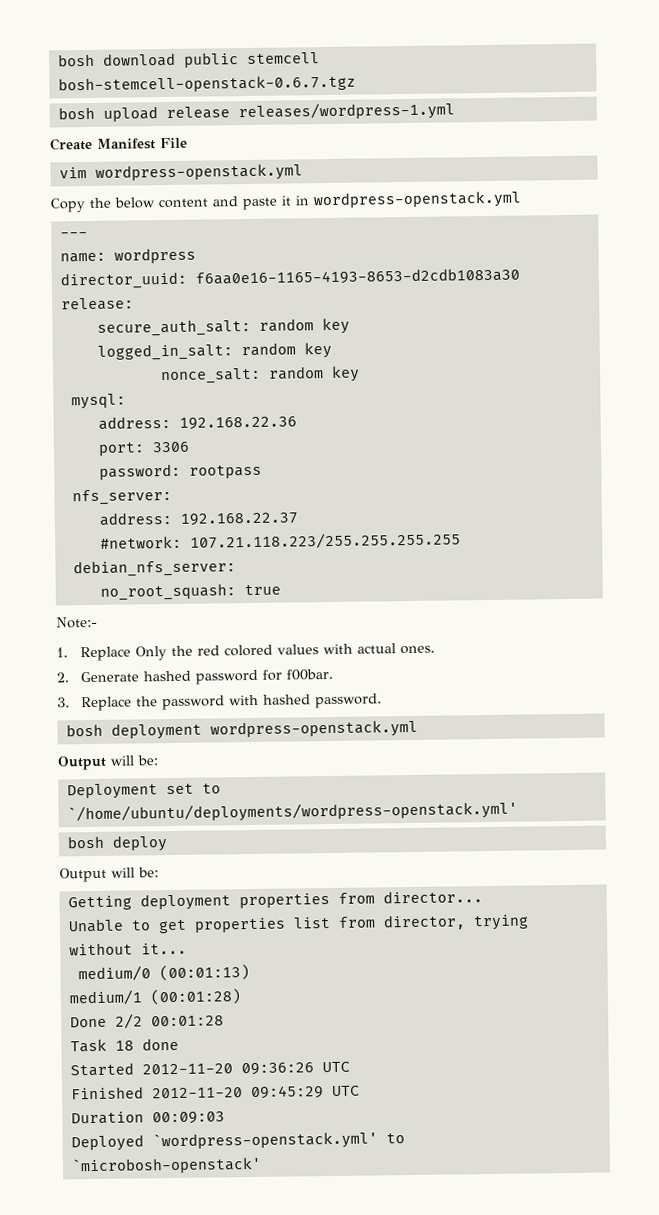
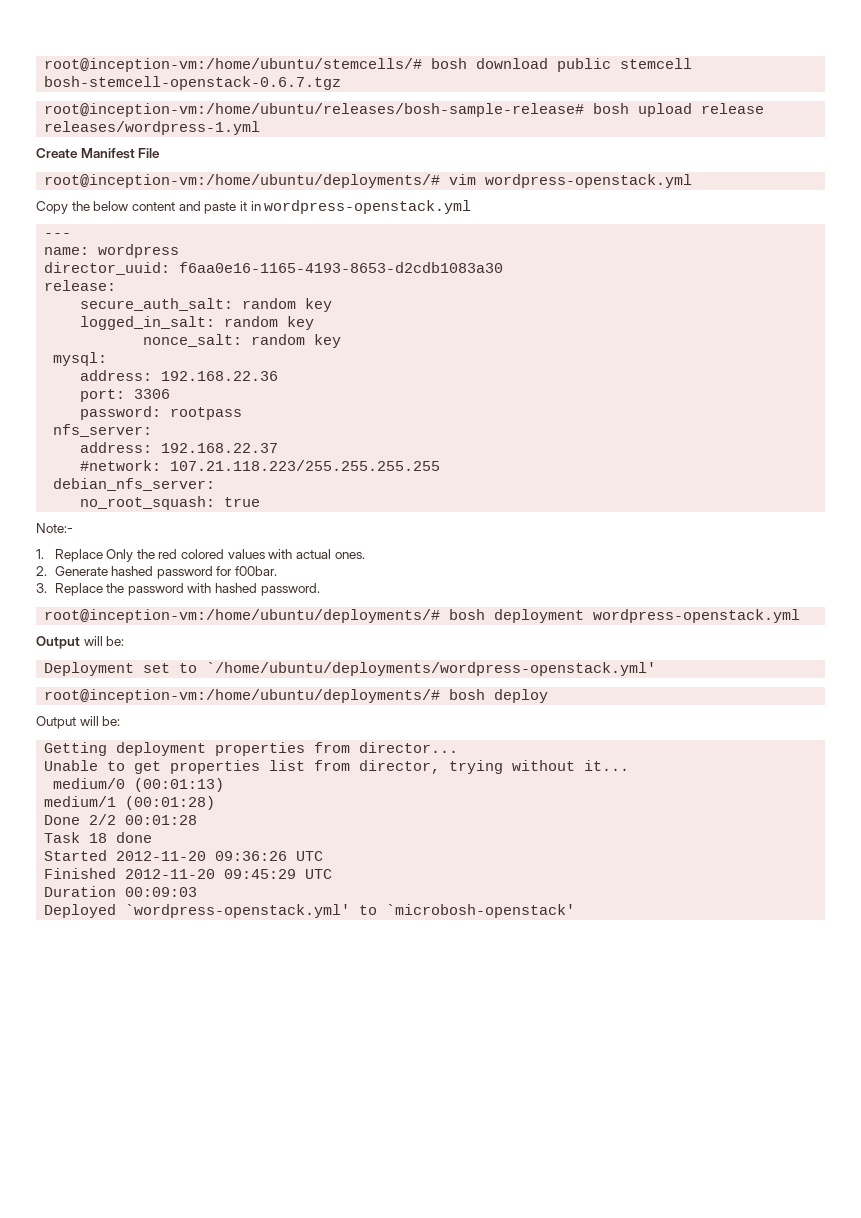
- bosh download public stemcell bosh-stemcell-openstack-0.6.7.tgz
+ root@inception-vm:/home/ubuntu/stemcells/# bosh download public stemcell bosh-stemcell-openstack-0.6.7.tgz
- bosh upload release releases/wordpress-1.yml
+ root@inception-vm:/home/ubuntu/releases/bosh-sample-release# bosh upload release releases/wordpress-1.yml
- vim wordpress-openstack.yml
+ root@inception-vm:/home/ubuntu/deployments/# vim wordpress-openstack.yml
- bosh deployment wordpress-openstack.yml
+ root@inception-vm:/home/ubuntu/deployments/# bosh deployment wordpress-openstack.yml
- bosh deploy
+ root@inception-vm:/home/ubuntu/deployments/# bosh deploy

